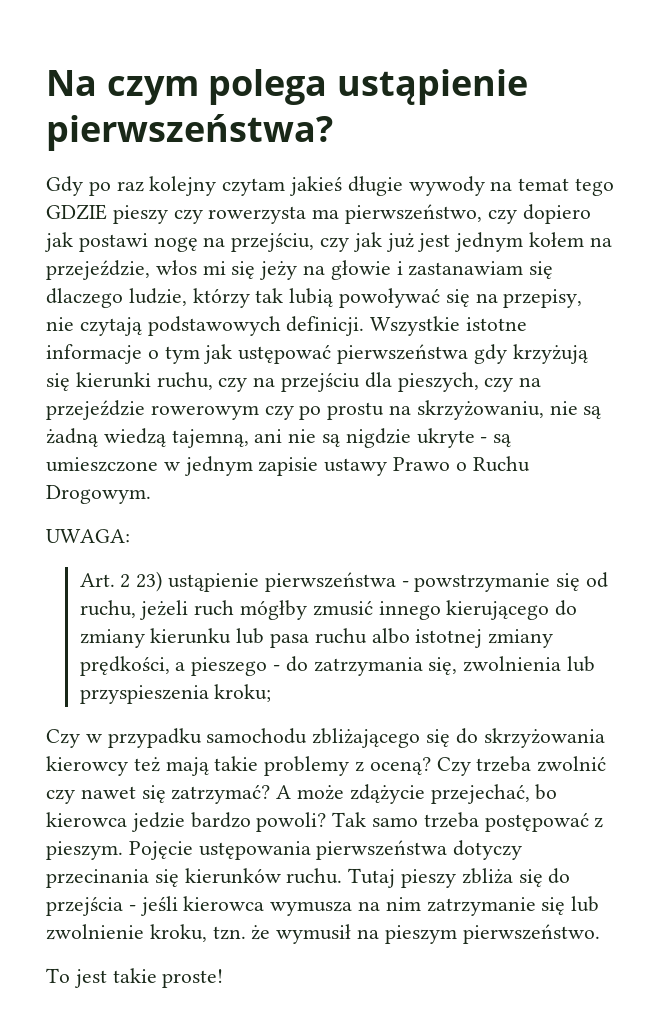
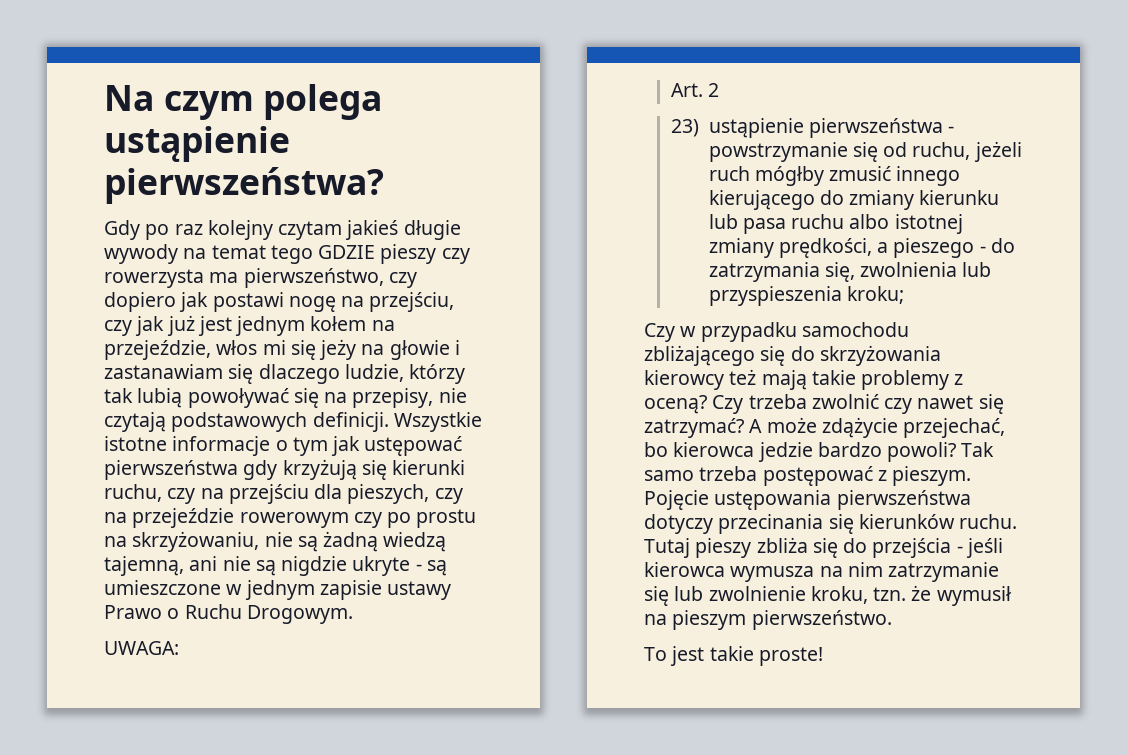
- Art. 2 23) ustąpienie pierwszeństwa - powstrzymanie się od ruchu, jeżeli ruch mógłby zmusić innego kierującego do zmiany kierunku lub pasa ruchu albo istotnej zmiany prędkości, a pieszego - do zatrzymania się, zwolnienia lub przyspieszenia kroku;
+ Art. 2
+ 23) ustąpienie pierwszeństwa - powstrzymanie się od ruchu, jeżeli ruch mógłby zmusić innego kierującego do zmiany kierunku lub pasa ruchu albo istotnej zmiany prędkości, a pieszego - do zatrzymania się, zwolnienia lub przyspieszenia kroku;

